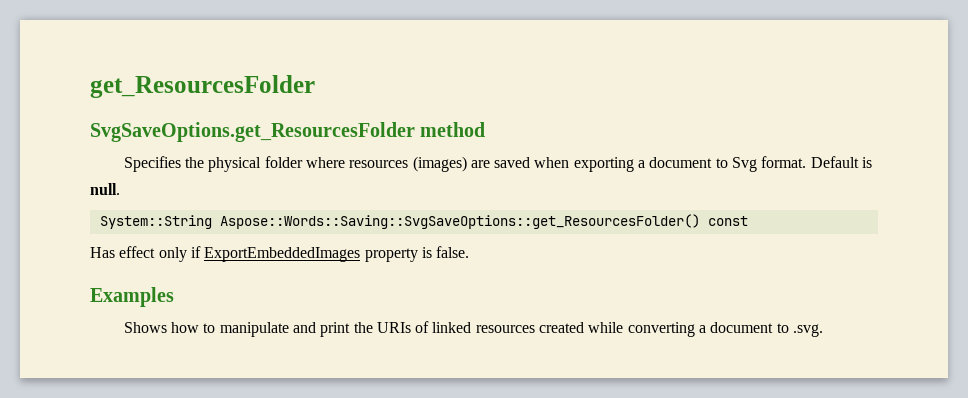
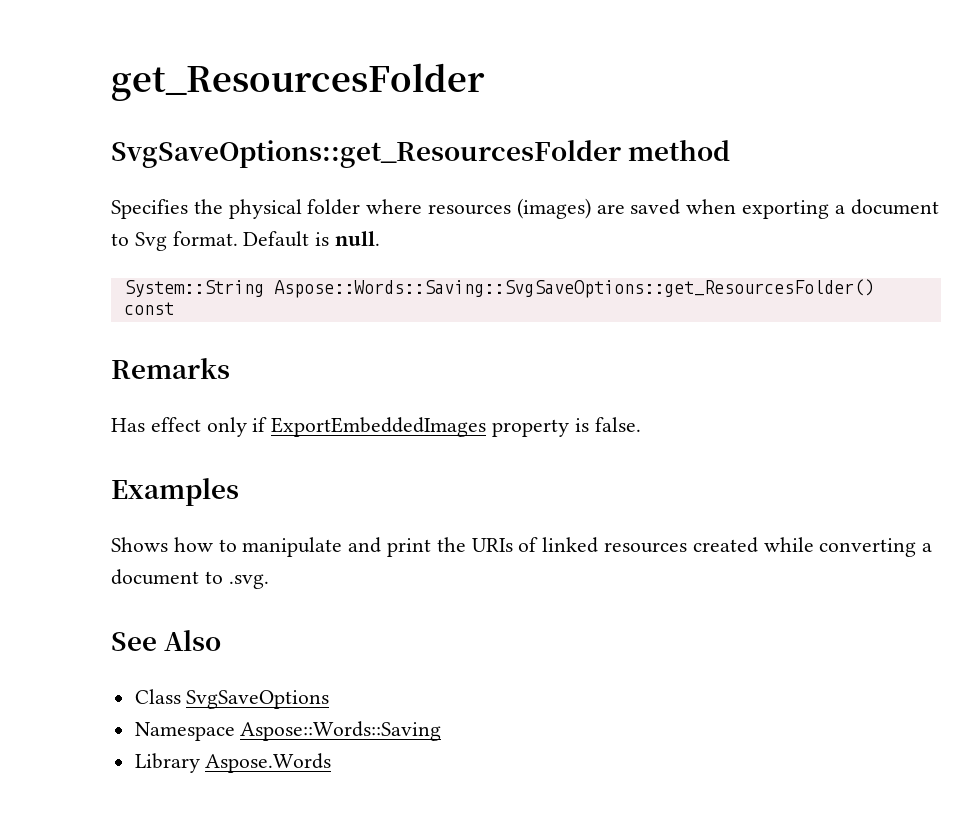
- SvgSaveOptions.get_ResourcesFolder method
+ SvgSaveOptions::get_ResourcesFolder method
+ Remarks
+ See Also
+ Class SvgSaveOptions
+ Namespace Aspose::Words::Saving
+ Library Aspose.Words

